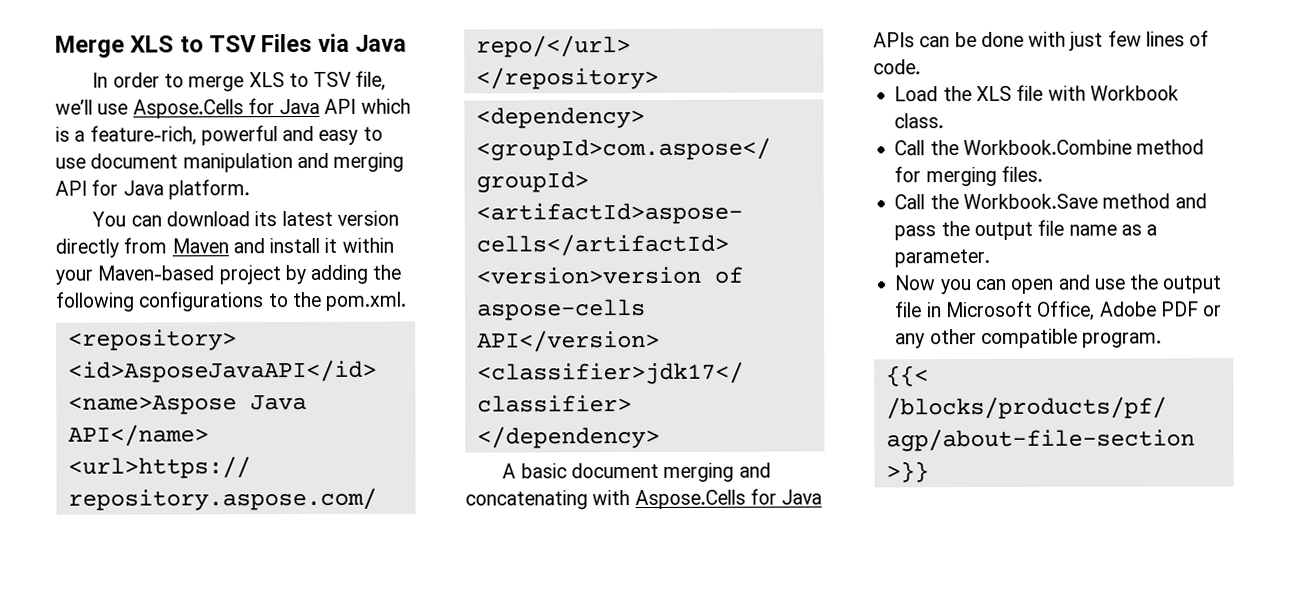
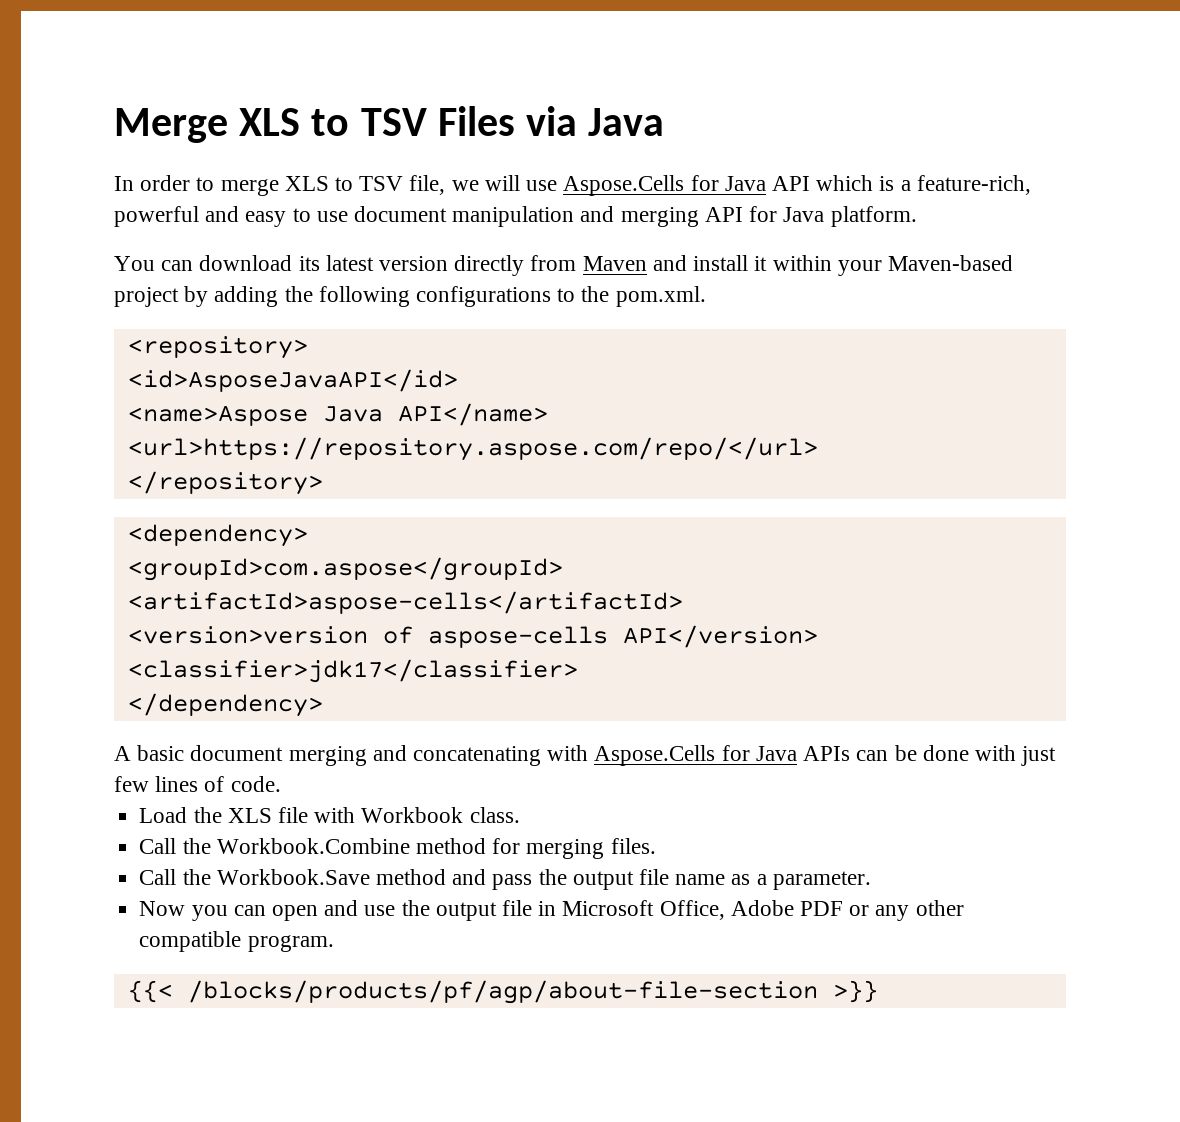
- In order to merge XLS to TSV file, we’ll use Aspose.Cells for Java API which is a feature-rich, powerful and easy to use document manipulation and merging API for Java platform.
+ In order to merge XLS to TSV file, we will use Aspose.Cells for Java API which is a feature-rich, powerful and easy to use document manipulation and merging API for Java platform.

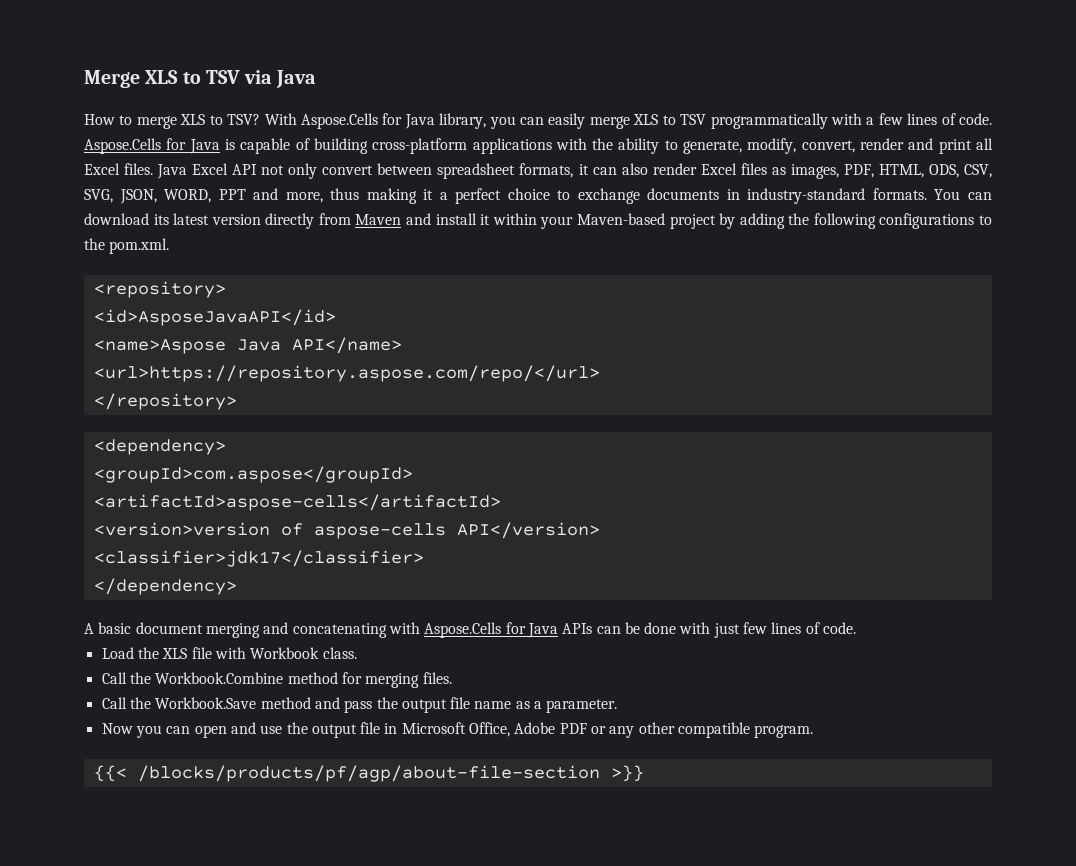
- Merge XLS to TSV Files via Java
+ Merge XLS to TSV via Java
- In order to merge XLS to TSV file, we will use Aspose.Cells for Java API which is a feature-rich, powerful and easy to use document manipulation and merging API for Java platform.
- You can download its latest version directly from Maven and install it within your Maven-based project by adding the following configurations to the pom.xml.
+ How to merge XLS to TSV? With Aspose.Cells for Java library, you can easily merge XLS to TSV programmatically with a few lines of code. Aspose.Cells for Java is capable of building cross-platform applications with the ability to generate, modify, convert, render and print all Excel files. Java Excel API not only convert between spreadsheet formats, it can also render Excel files as images, PDF, HTML, ODS, CSV, SVG, JSON, WORD, PPT and more, thus making it a perfect choice to exchange documents in industry-standard formats. You can download its latest version directly from Maven and install it within your Maven-based project by adding the following configurations to the pom.xml.

